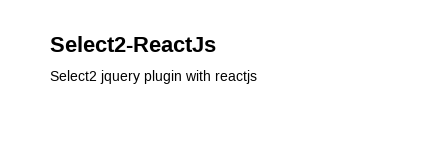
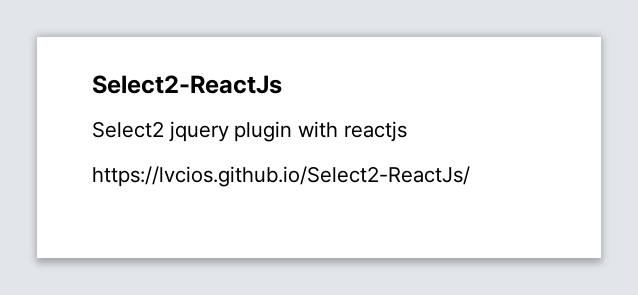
+ https://lvcios.github.io/Select2-ReactJs/

